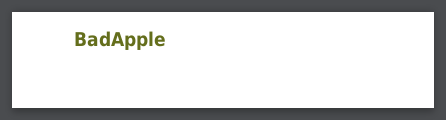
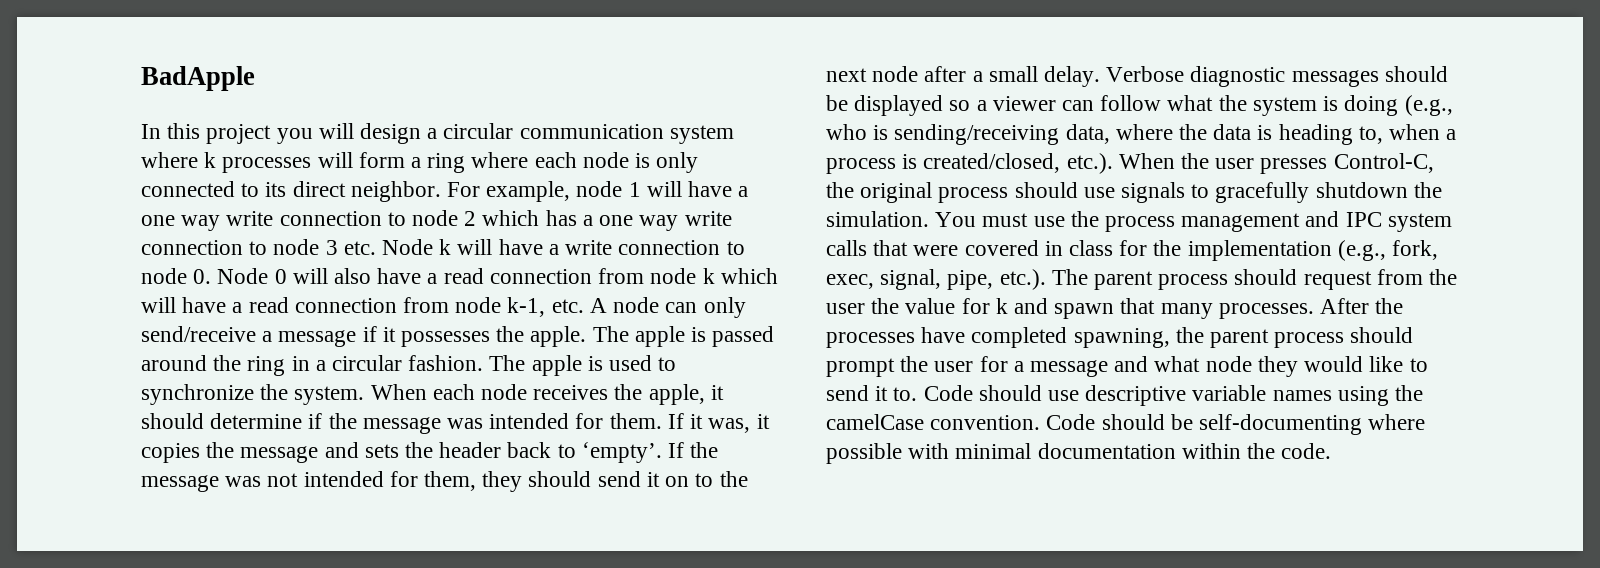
+ In this project you will design a circular communication system where k processes will form a ring where each node is only connected to its direct neighbor. For example, node 1 will have a one way write connection to node 2 which has a one way write connection to node 3 etc. Node k will have a write connection to node 0. Node 0 will also have a read connection from node k which will have a read connection from node k-1, etc. A node can only send/receive a message if it possesses the apple. The apple is passed around the ring in a circular fashion. The apple is used to synchronize the system. When each node receives the apple, it should determine if the message was intended for them. If it was, it copies the message and sets the header back to ‘empty’. If the message was not intended for them, they should send it on to the next node after a small delay. Verbose diagnostic messages should be displayed so a viewer can follow what the system is doing (e.g., who is sending/receiving data, where the data is heading to, when a process is created/closed, etc.). When the user presses Control-C, the original process should use signals to gracefully shutdown the simulation. You must use the process management and IPC system calls that were covered in class for the implementation (e.g., fork, exec, signal, pipe, etc.). The parent process should request from the user the value for k and spawn that many processes. After the processes have completed spawning, the parent process should prompt the user for a message and what node they would like to send it to. Code should use descriptive variable names using the camelCase convention. Code should be self-documenting where possible with minimal documentation within the code.

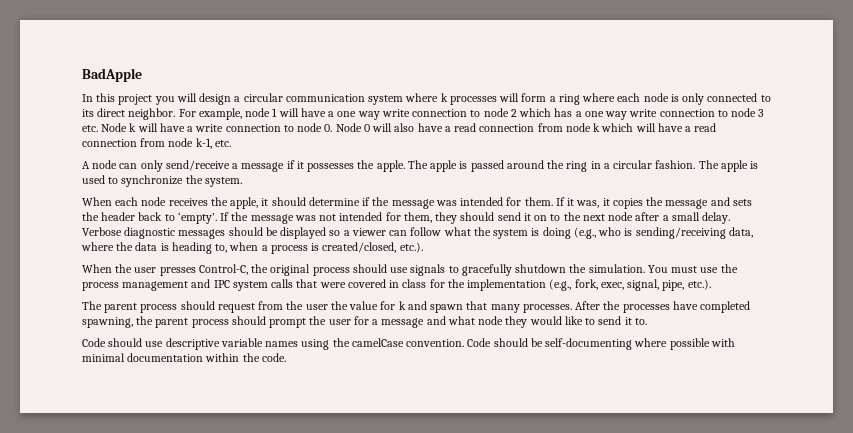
- For example, node 1 will have a one way write connection to node 2 which has a one way write connection to node 3 etc. Node k will have a write connection to node 0. Node 0 will also have a read connection from node k which will have a read connection from node k-1, etc. A node can only send/receive a message if it possesses the apple.
+ For example, node 1 will have a one way write connection to node 2 which has a one way write connection to node 3 etc. Node k will have a write connection to node 0. Node 0 will also have a read connection from node k which will have a read connection from node k-1, etc.
+ A node can only send/receive a message if it possesses the apple.
- The apple is used to synchronize the system. When each node receives the apple, it should determine if the message was intended for them.
+ The apple is used to synchronize the system.
+ When each node receives the apple, it should determine if the message was intended for them.
- Verbose diagnostic messages should be displayed so a viewer can follow what the system is doing (e.g., who is sending/receiving data, where the data is heading to, when a process is created/closed, etc.). When the user presses Control-C, the original process should use signals to gracefully shutdown the simulation.
+ Verbose diagnostic messages should be displayed so a viewer can follow what the system is doing (e.g., who is sending/receiving data, where the data is heading to, when a process is created/closed, etc.).
+ When the user presses Control-C, the original process should use signals to gracefully shutdown the simulation.
- You must use the process management and IPC system calls that were covered in class for the implementation (e.g., fork, exec, signal, pipe, etc.). The parent process should request from the user the value for k and spawn that many processes.
+ You must use the process management and IPC system calls that were covered in class for the implementation (e.g., fork, exec, signal, pipe, etc.).
+ The parent process should request from the user the value for k and spawn that many processes.
- After the processes have completed spawning, the parent process should prompt the user for a message and what node they would like to send it to. Code should use descriptive variable names using the camelCase convention.
+ After the processes have completed spawning, the parent process should prompt the user for a message and what node they would like to send it to.
+ Code should use descriptive variable names using the camelCase convention.

